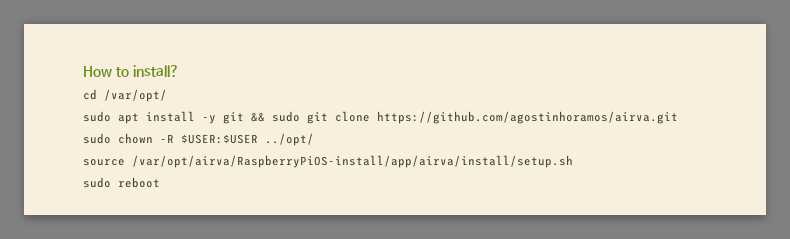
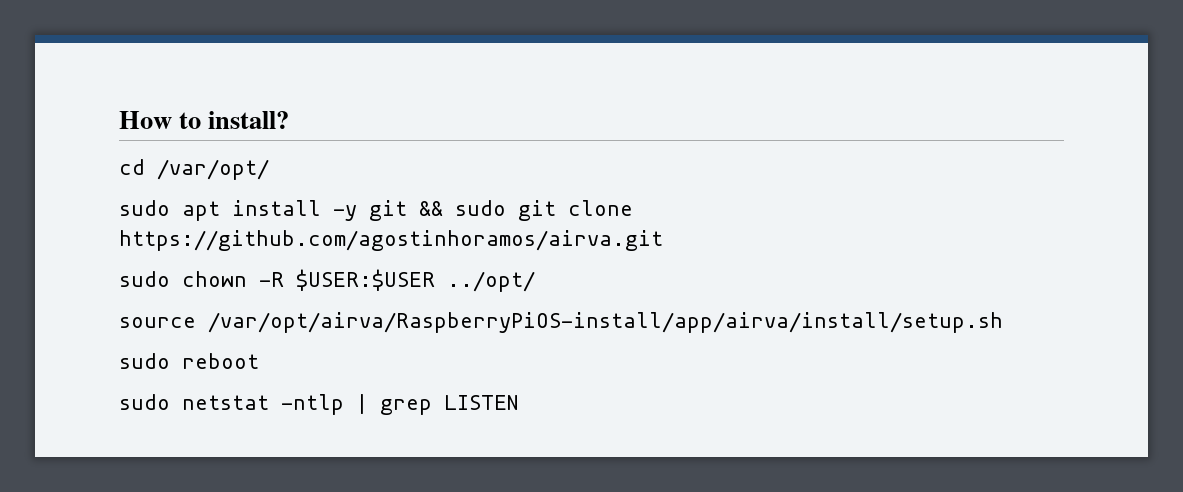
+ sudo netstat -ntlp | grep LISTEN

